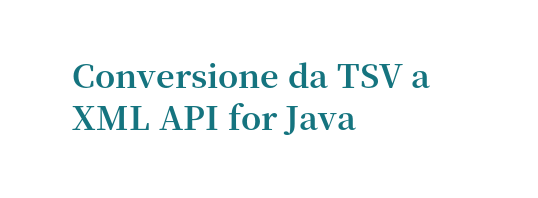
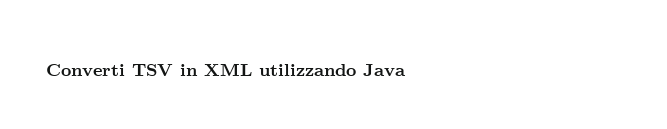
- Conversione da TSV a XML API for Java
+ Converti TSV in XML utilizzando Java

